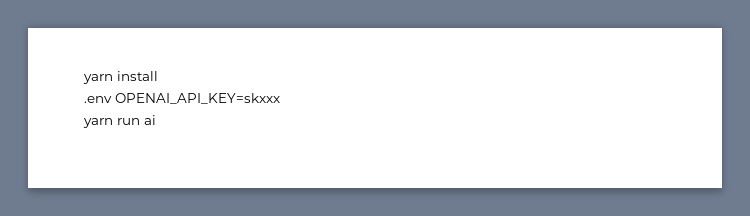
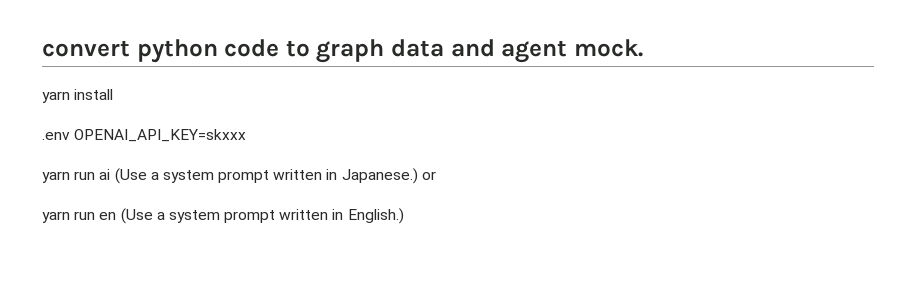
+ convert python code to graph data and agent mock.
- yarn run ai
+ yarn run ai (Use a system prompt written in Japanese.) or
+ yarn run en (Use a system prompt written in English.)

